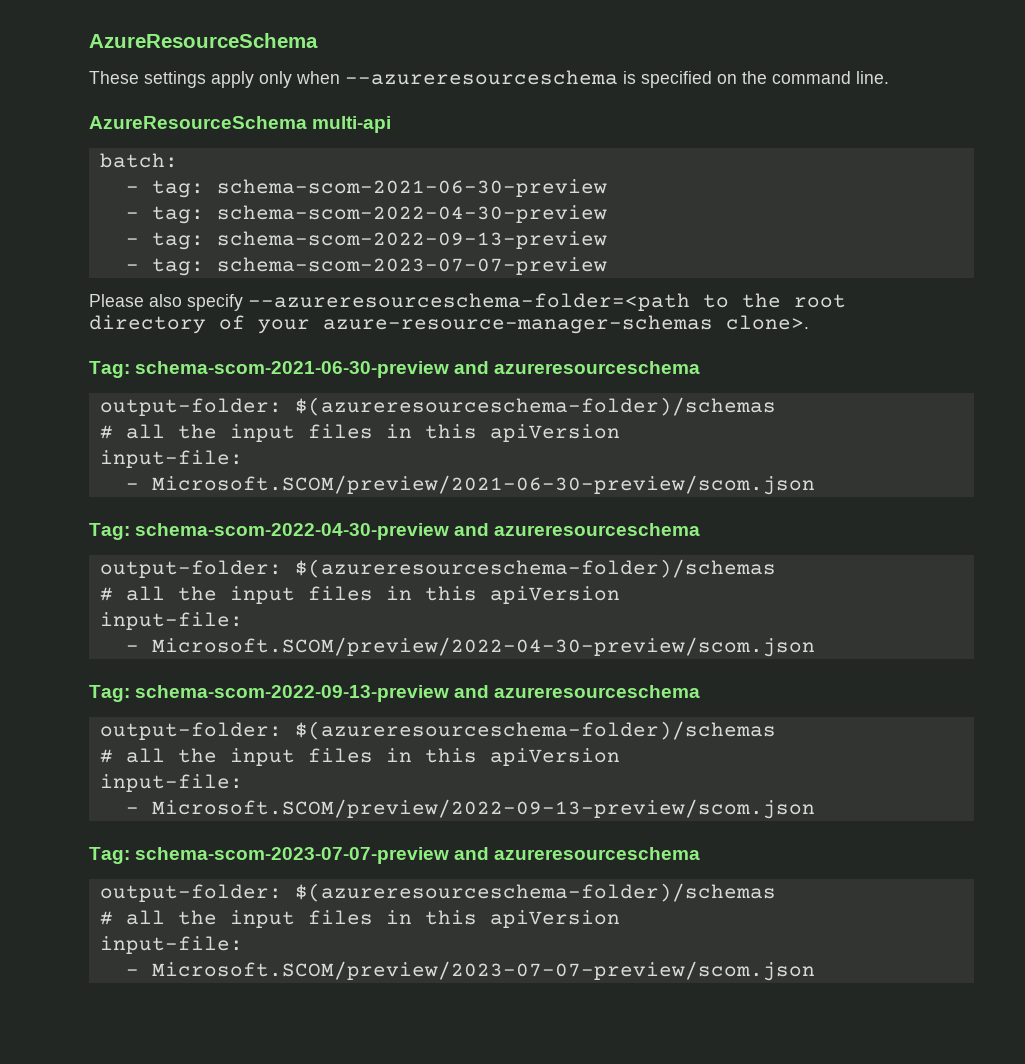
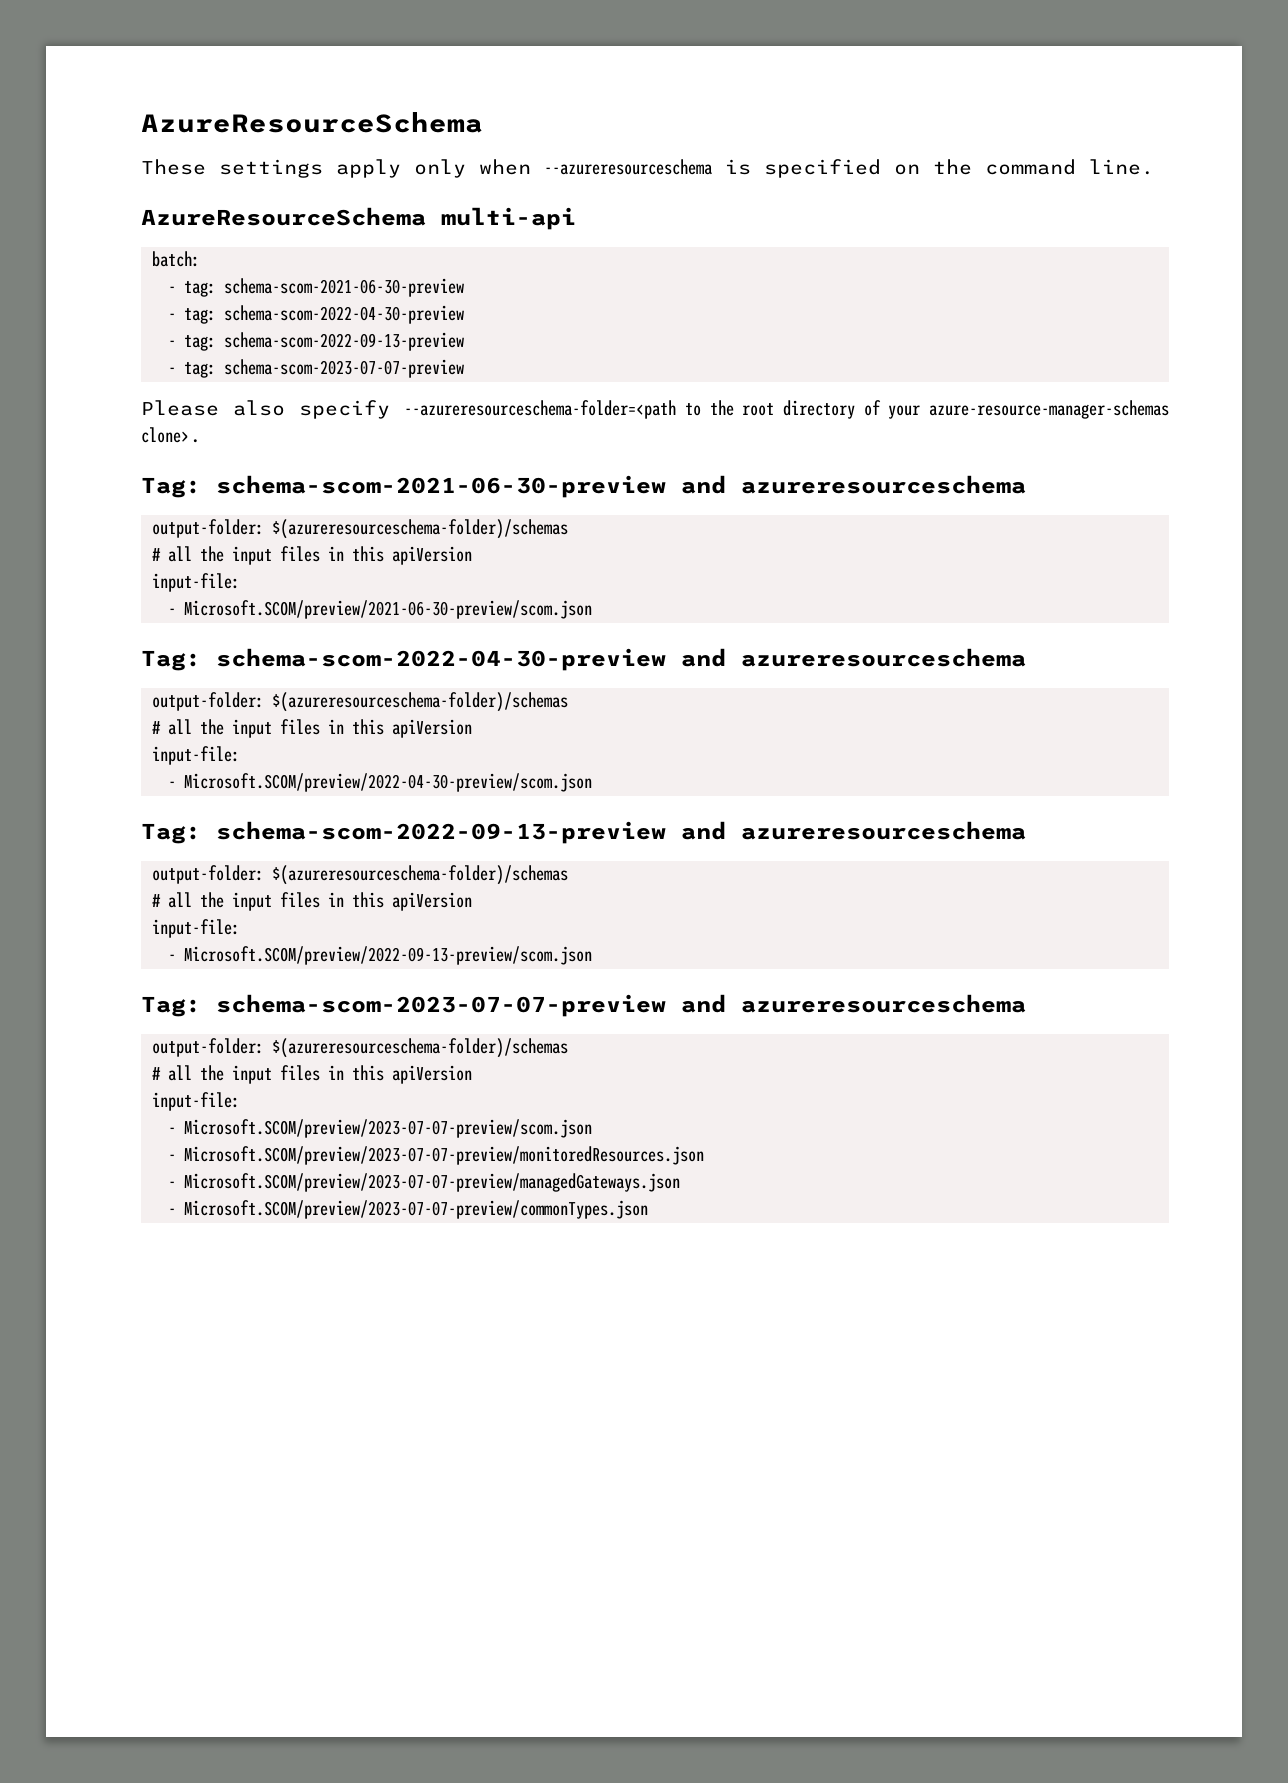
+ - Microsoft.SCOM/preview/2023-07-07-preview/monitoredResources.json
+ - Microsoft.SCOM/preview/2023-07-07-preview/managedGateways.json
+ - Microsoft.SCOM/preview/2023-07-07-preview/commonTypes.json

